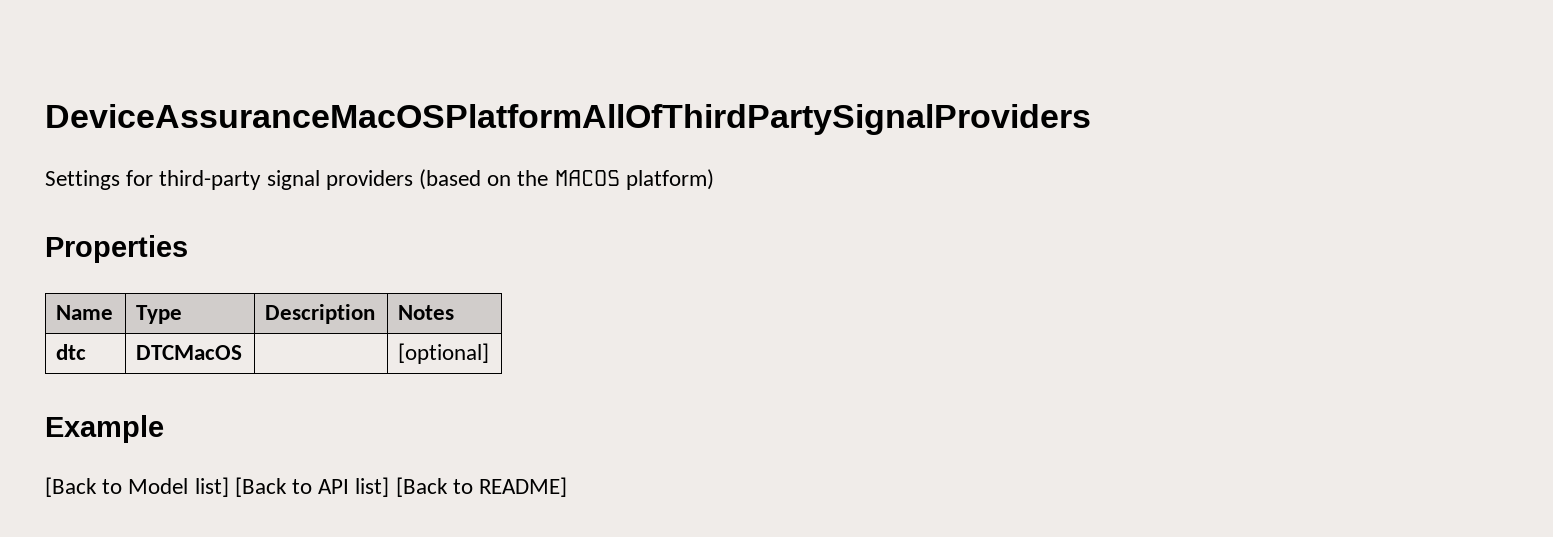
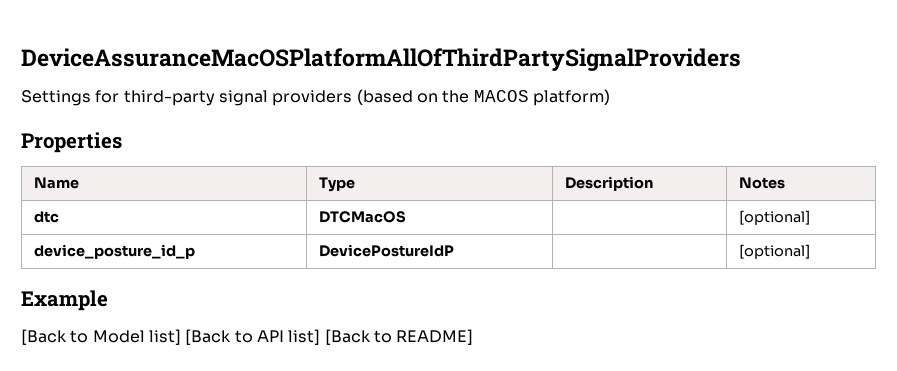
+ device_posture_id_p | DevicePostureIdP | | [optional]

